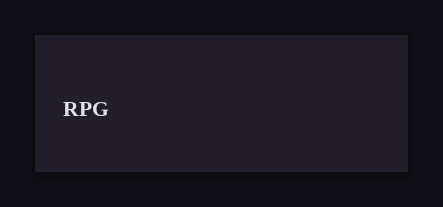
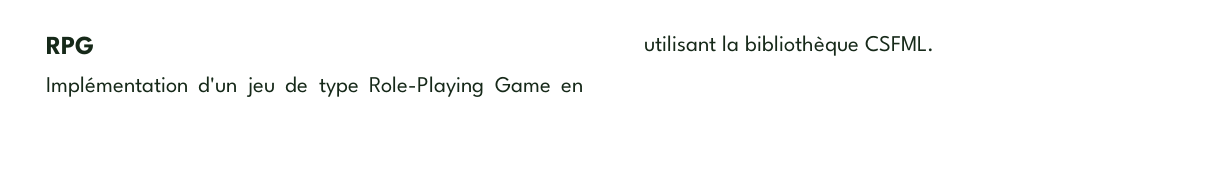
+ Implémentation d'un jeu de type Role-Playing Game en utilisant la bibliothèque CSFML.

